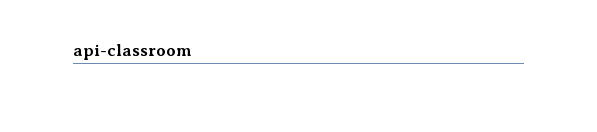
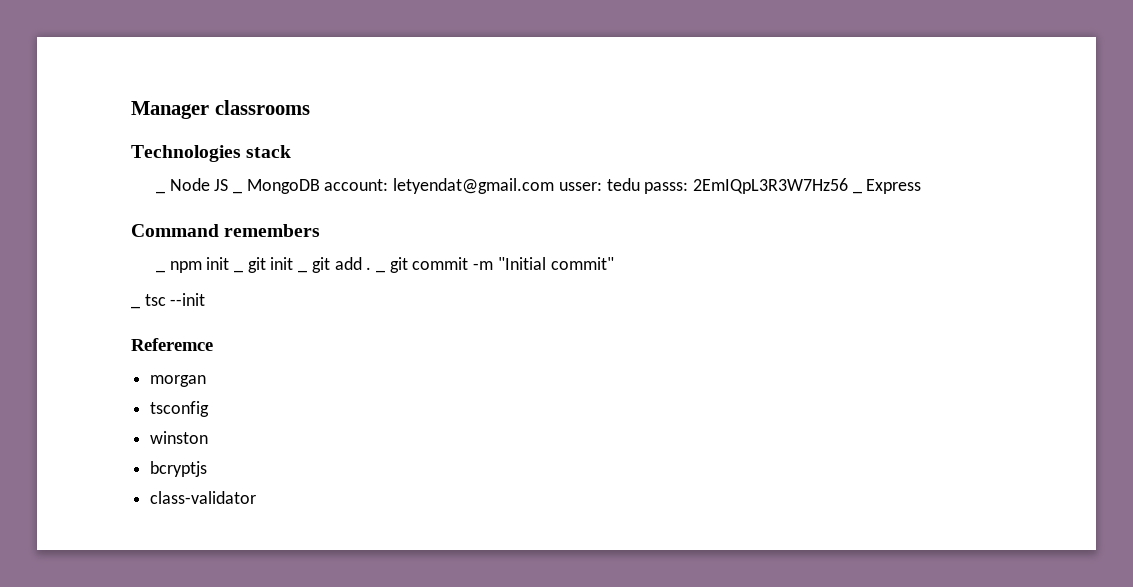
- api-classroom
+ Manager classrooms
+ Technologies stack
+ _ Node JS _ MongoDB account: letyendat@gmail.com usser: tedu passs: 2EmIQpL3R3W7Hz56 _ Express
+ Command remembers
+ _ npm init _ git init _ git add . _ git commit -m "Initial commit"
+ _ tsc --init
+ Referemce
+ morgan
+ tsconfig
+ winston
+ bcryptjs
+ class-validator

